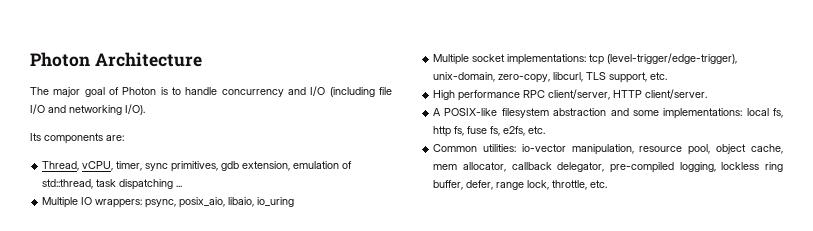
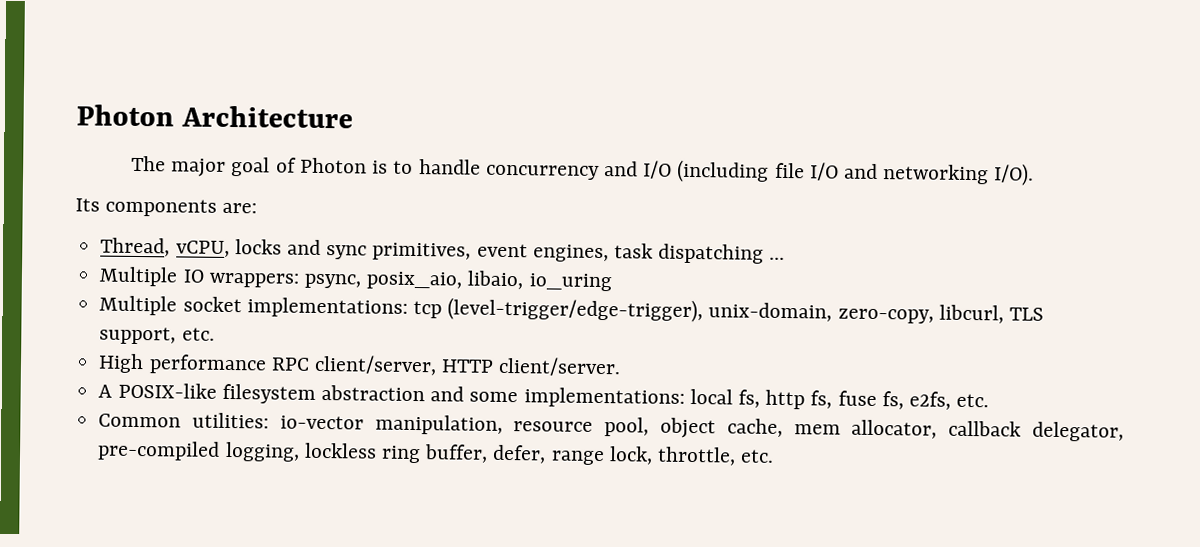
- Thread, vCPU, timer, sync primitives, gdb extension, emulation of std::thread, task dispatching ...
+ Thread, vCPU, locks and sync primitives, event engines, task dispatching ...

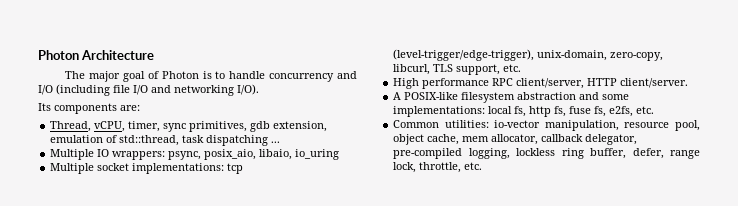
- Thread, vCPU, locks and sync primitives, event engines, task dispatching ...
+ Thread, vCPU, timer, sync primitives, gdb extension, emulation of std::thread, task dispatching ...

